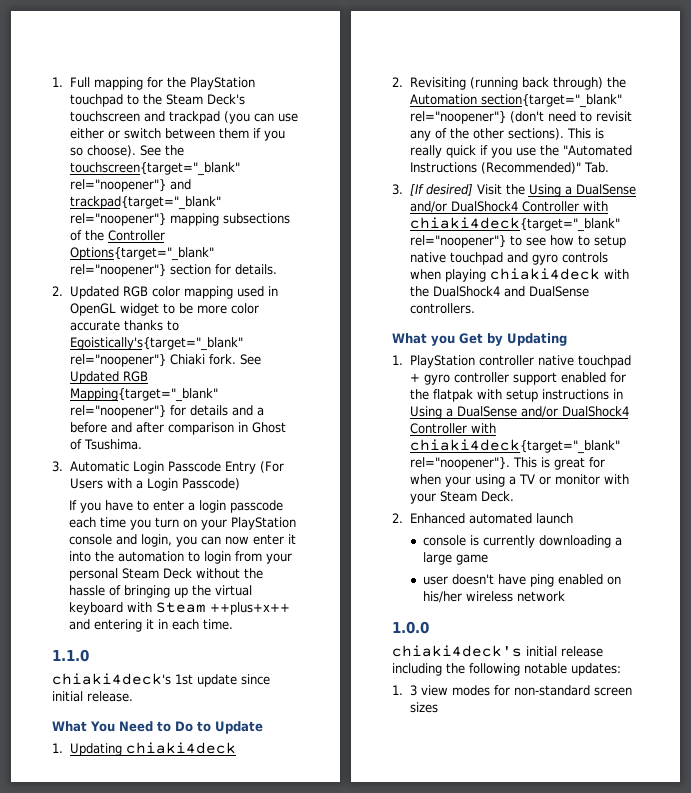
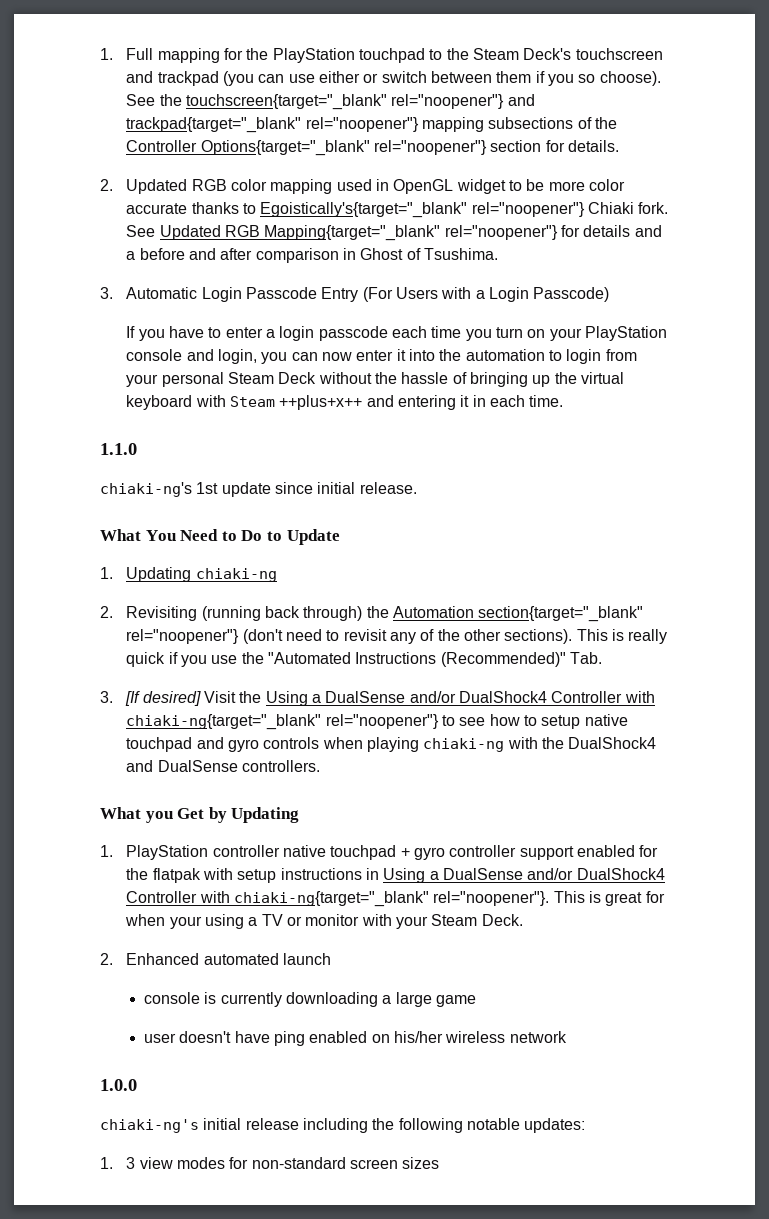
- chiaki4deck's 1st update since initial release.
+ chiaki-ng's 1st update since initial release.
- 1. Updating chiaki4deck
+ 1. Updating chiaki-ng
- 3. [If desired] Visit the Using a DualSense and/or DualShock4 Controller with chiaki4deck{target="_blank" rel="noopener"} to see how to setup native touchpad and gyro controls when playing chiaki4deck with the DualShock4 and DualSense controllers.
+ 3. [If desired] Visit the Using a DualSense and/or DualShock4 Controller with chiaki-ng{target="_blank" rel="noopener"} to see how to setup native touchpad and gyro controls when playing chiaki-ng with the DualShock4 and DualSense controllers.
- 1. PlayStation controller native touchpad + gyro controller support enabled for the flatpak with setup instructions in Using a DualSense and/or DualShock4 Controller with chiaki4deck{target="_blank" rel="noopener"}.
+ 1. PlayStation controller native touchpad + gyro controller support enabled for the flatpak with setup instructions in Using a DualSense and/or DualShock4 Controller with chiaki-ng{target="_blank" rel="noopener"}.
- chiaki4deck's initial release including the following notable updates:
+ chiaki-ng's initial release including the following notable updates:

